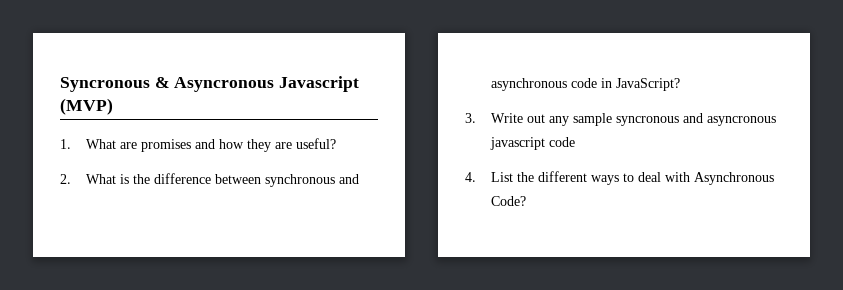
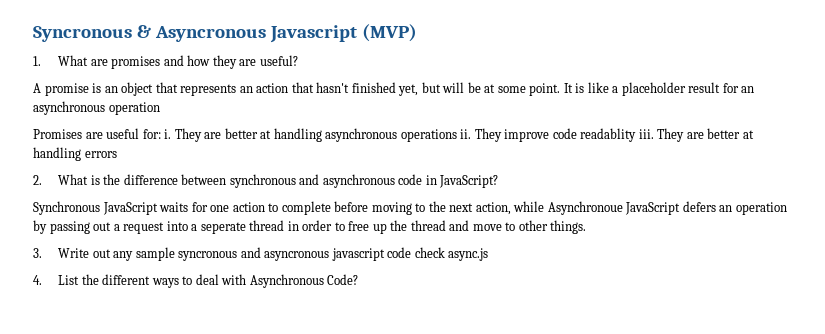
+ A promise is an object that represents an action that hasn't finished yet, but will be at some point. It is like a placeholder result for an asynchronous operation
+ Promises are useful for: i. They are better at handling asynchronous operations ii. They improve code readablity iii. They are better at handling errors
+ Synchronous JavaScript waits for one action to complete before moving to the next action, while Asynchronoue JavaScript defers an operation by passing out a request into a seperate thread in order to free up the thread and move to other things.
- 3. Write out any sample syncronous and asyncronous javascript code
+ 3. Write out any sample syncronous and asyncronous javascript code check async.js

